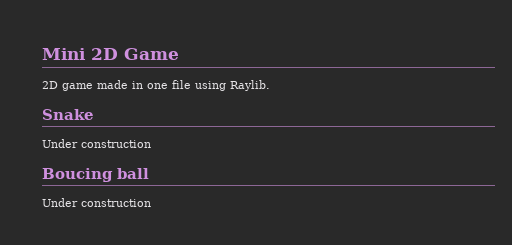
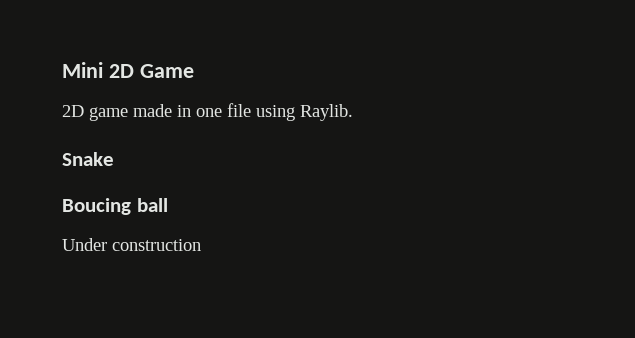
  Snake
- Under construction

